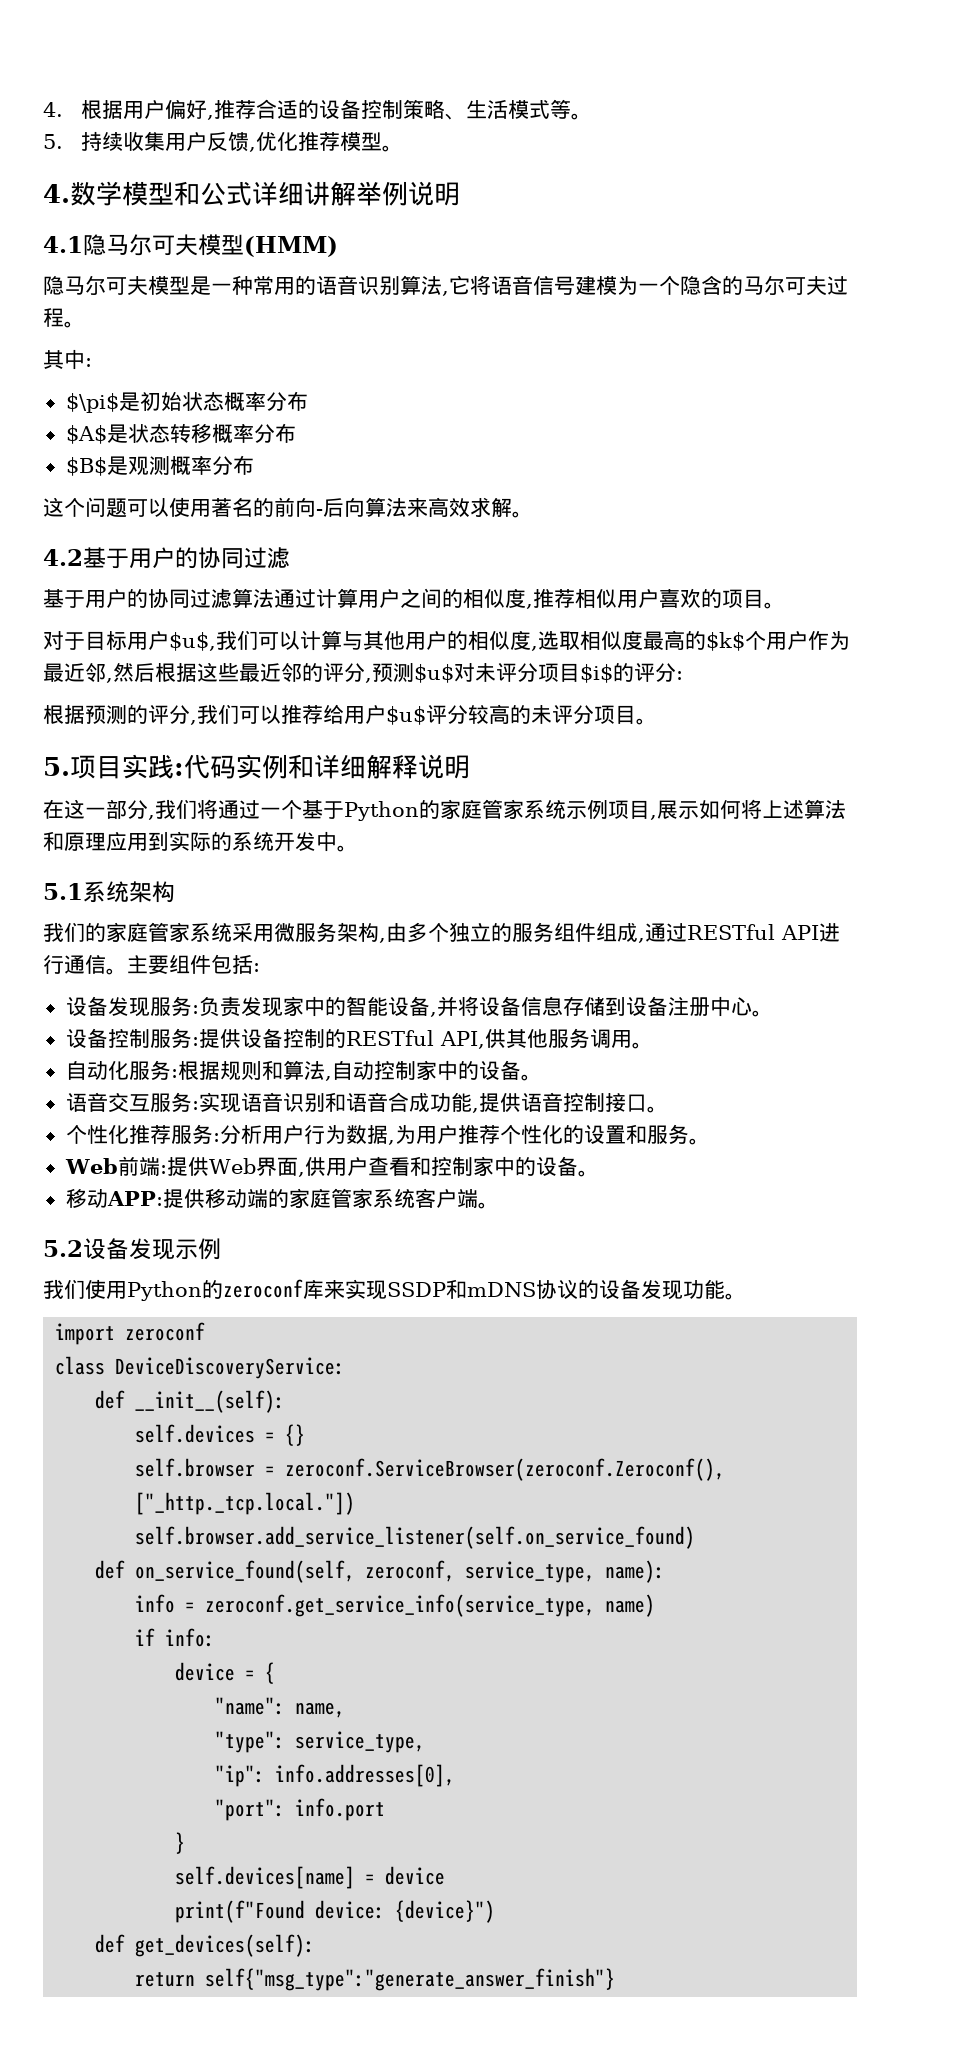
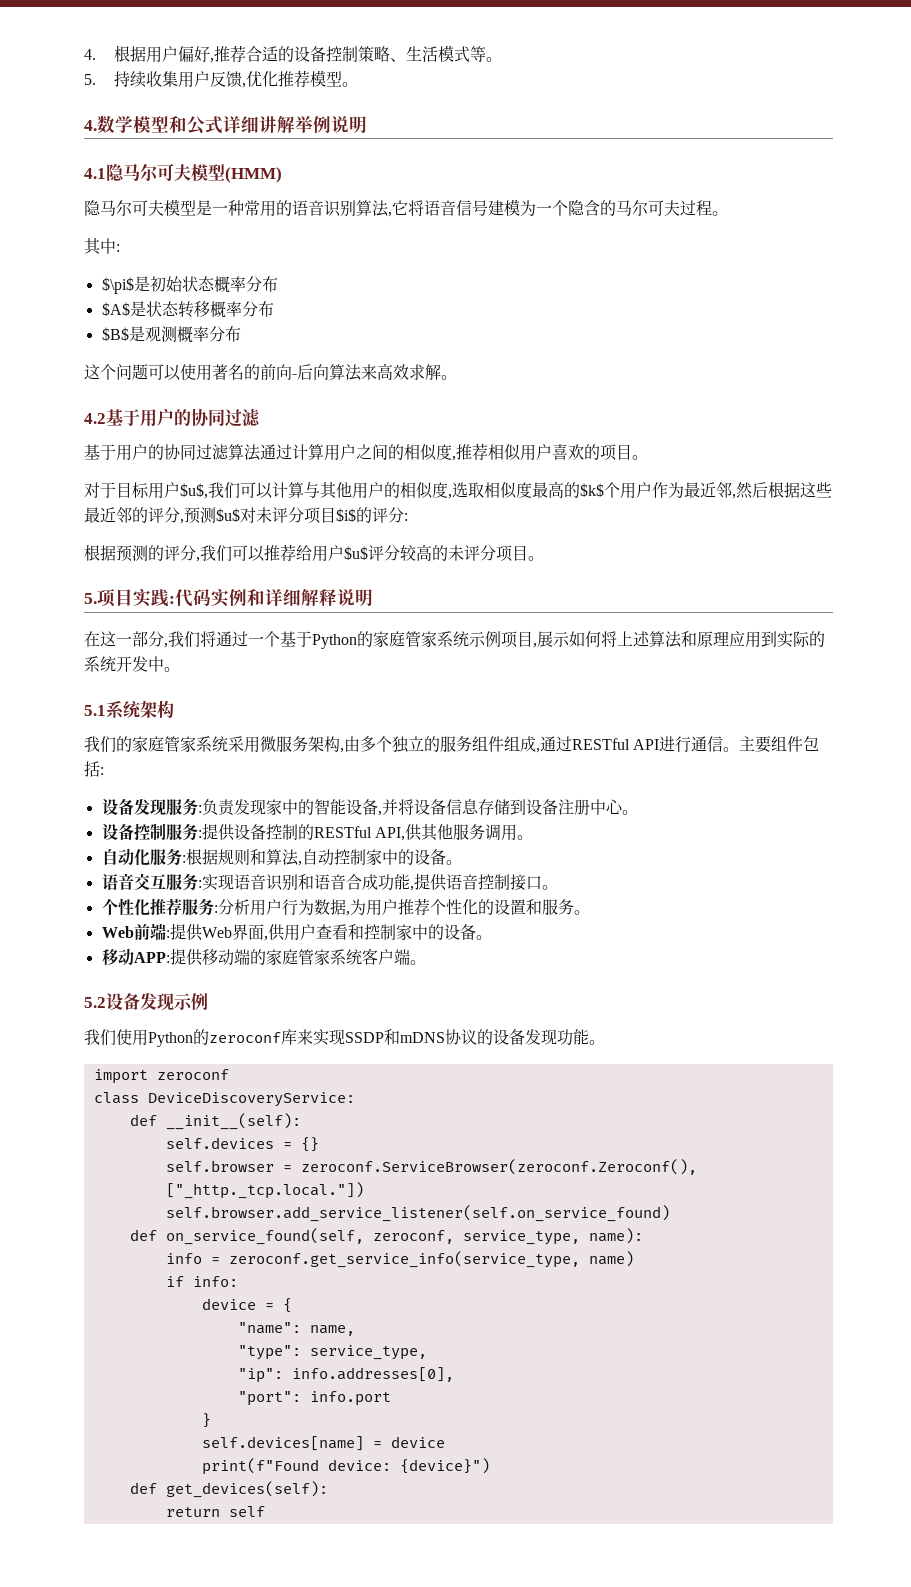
- return self{"msg_type":"generate_answer_finish"}
+ return self

